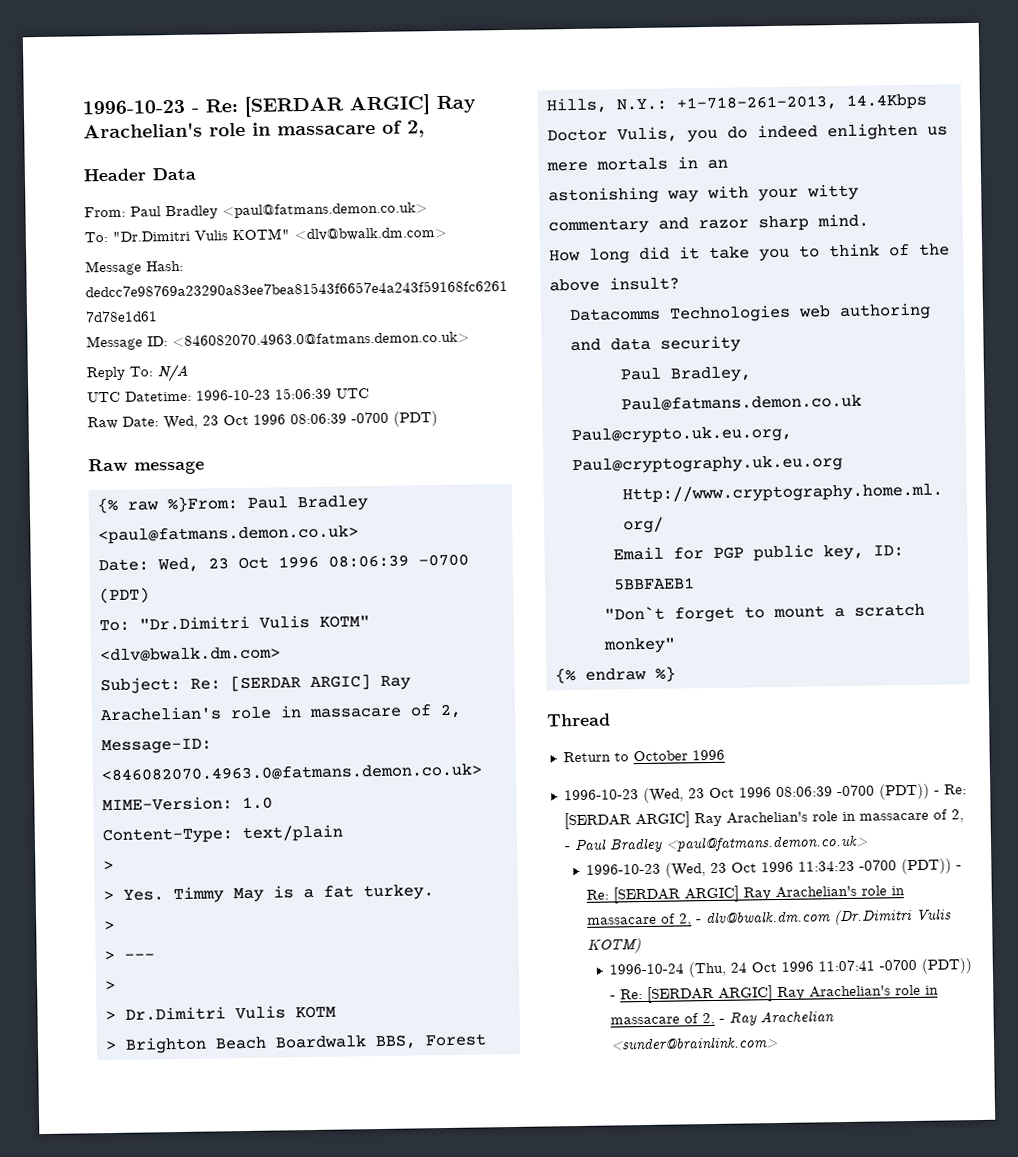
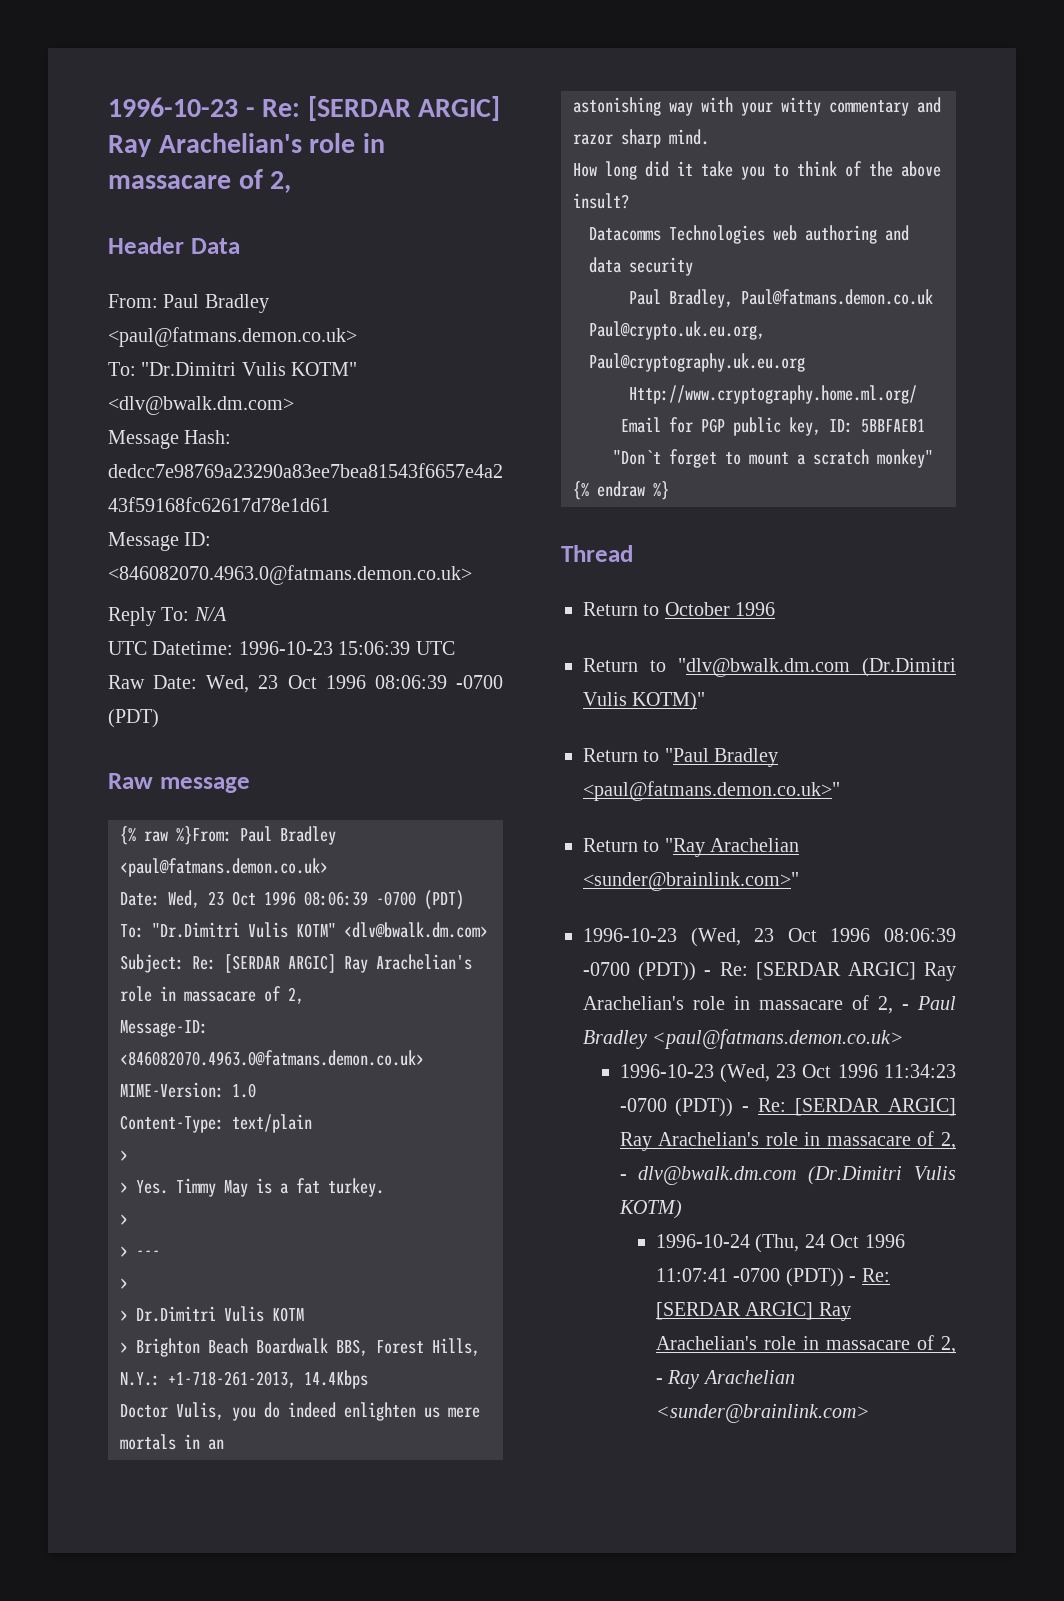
+ Return to "dlv@bwalk.dm.com (Dr.Dimitri Vulis KOTM)"
+ Return to "Paul Bradley <paul@fatmans.demon.co.uk>"
+ Return to "Ray Arachelian <sunder@brainlink.com>"

